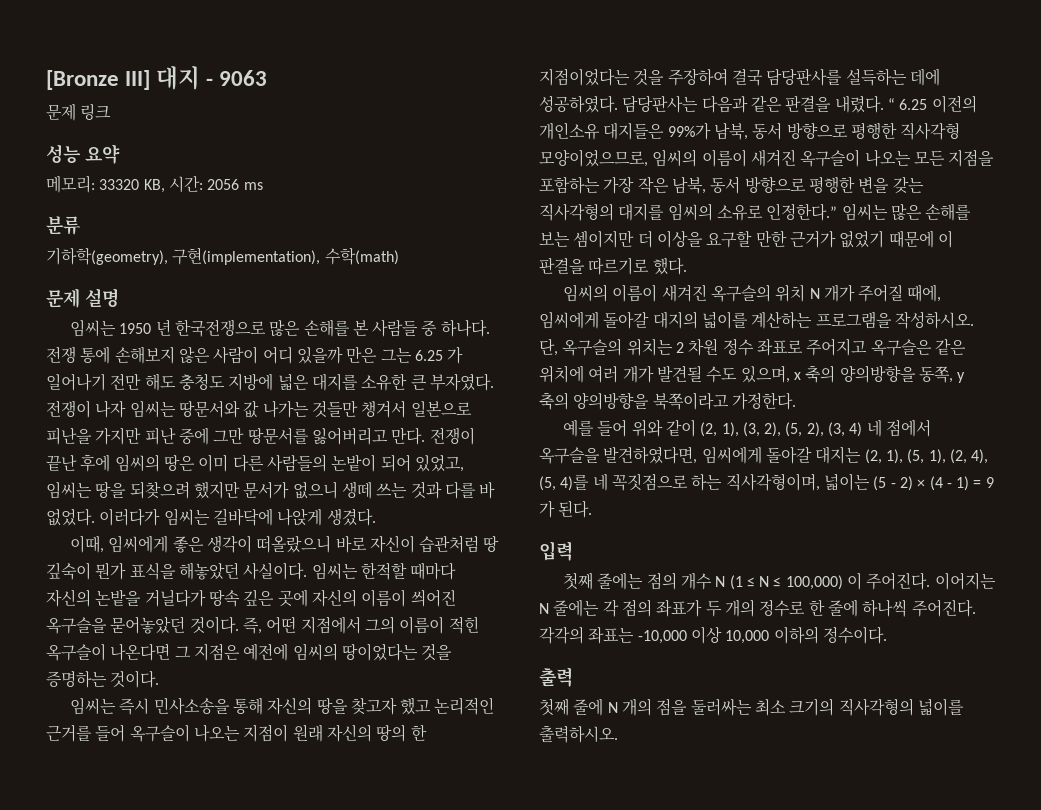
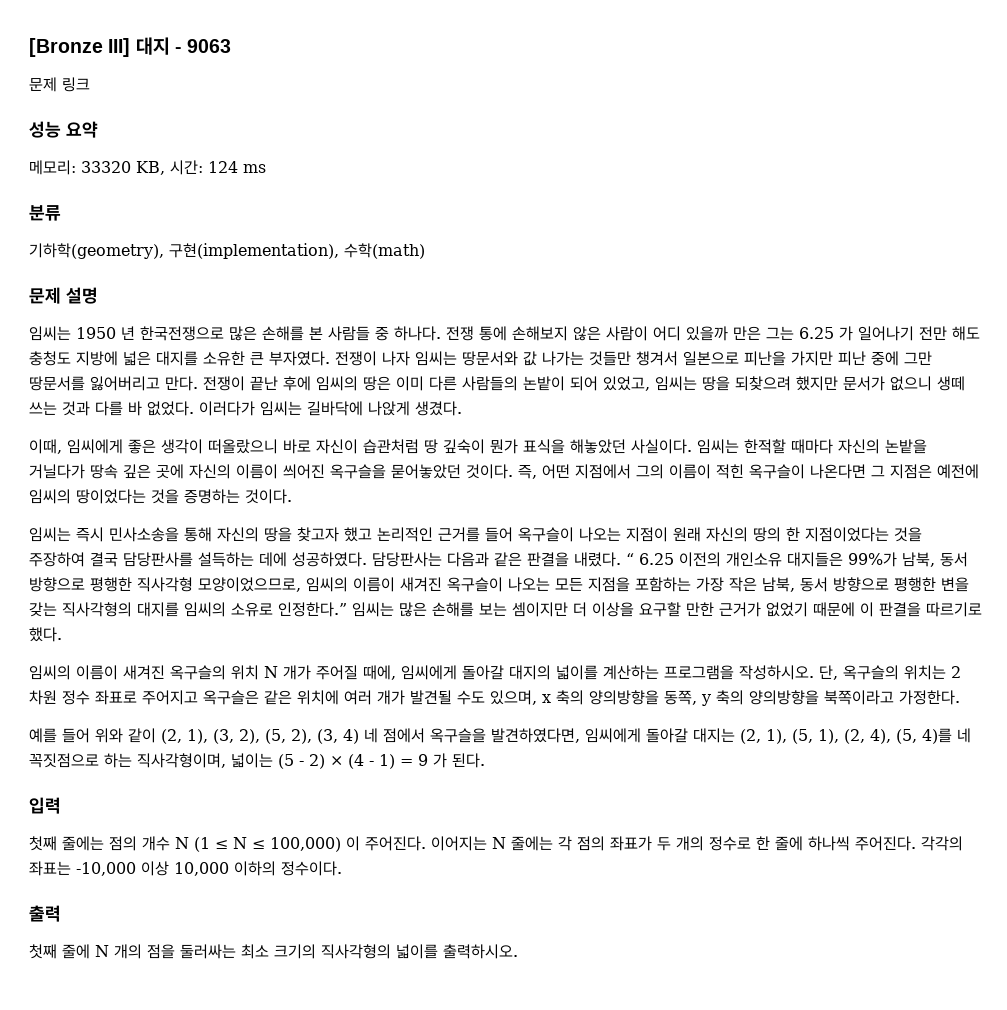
- 메모리: 33320 KB, 시간: 2056 ms
+ 메모리: 33320 KB, 시간: 124 ms

